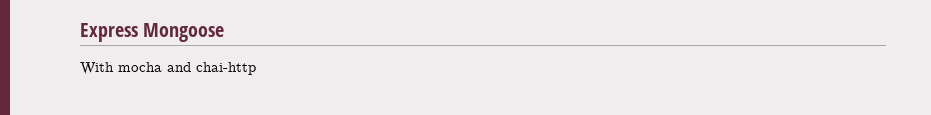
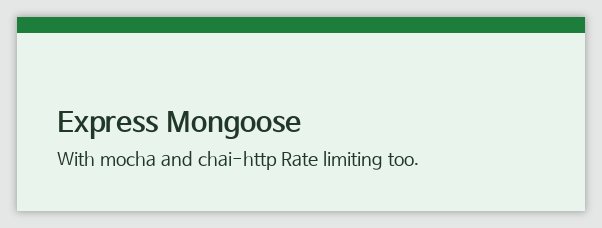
- With mocha and chai-http
+ With mocha and chai-http Rate limiting too.

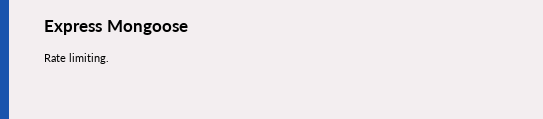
- With mocha and chai-http Rate limiting too.
+ Rate limiting.

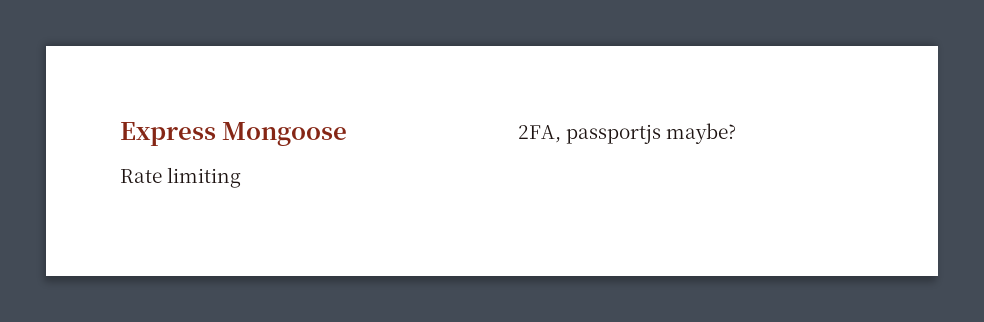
- Rate limiting.
+ Rate limiting
+ 2FA, passportjs maybe?

